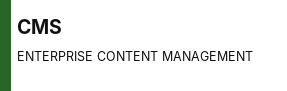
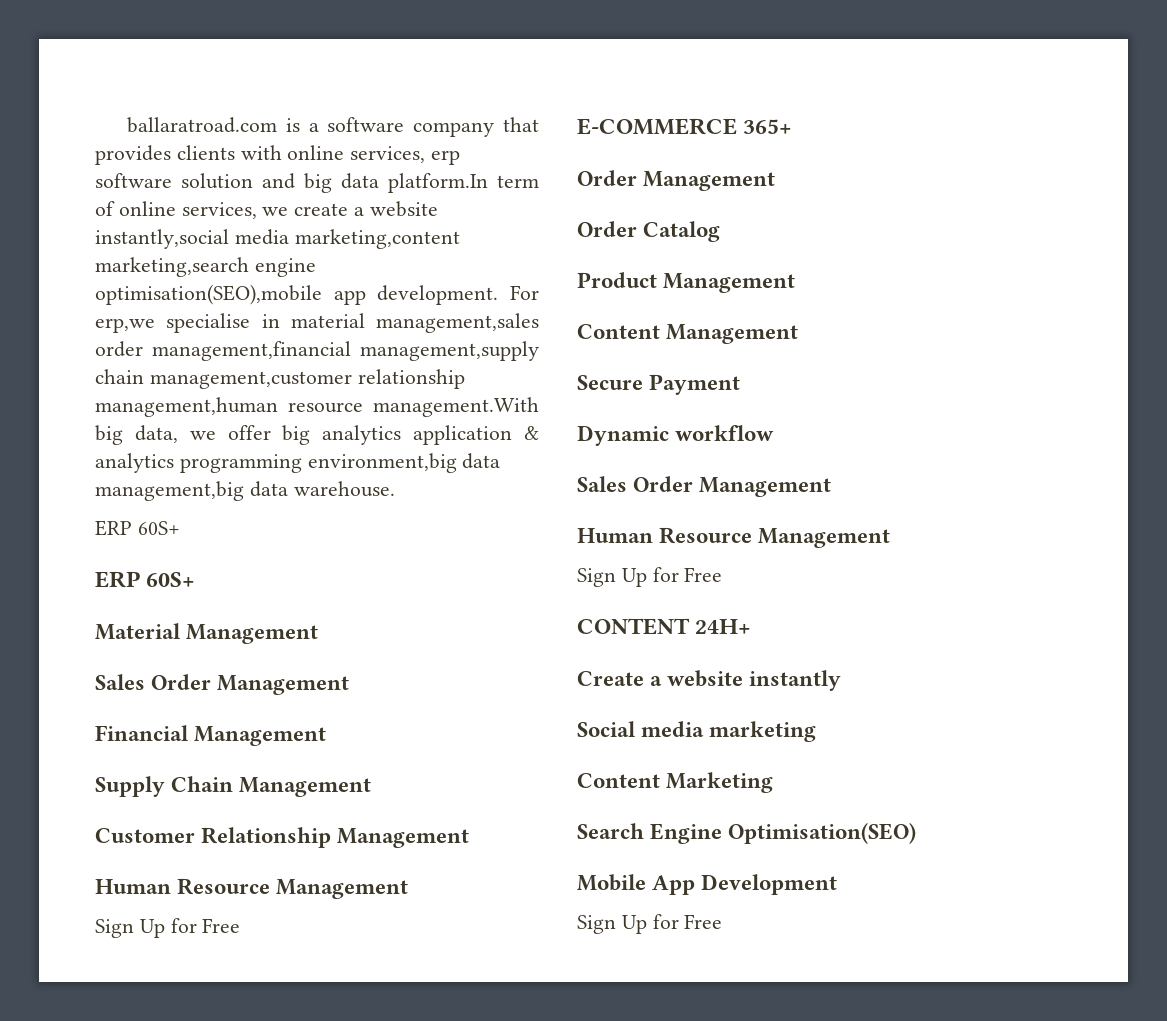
- CMS
- ENTERPRISE CONTENT MANAGEMENT
+ ballaratroad.com is a software company that provides clients with online services, erp software solution and big data platform.In term of online services, we create a website instantly,social media marketing,content marketing,search engine optimisation(SEO),mobile app development. For erp,we specialise in material management,sales order management,financial management,supply chain management,customer relationship management,human resource management.With big data, we offer big analytics application & analytics programming environment,big data management,big data warehouse.
+ ERP 60S+
+ ERP 60S+
+ Material Management
+ Sales Order Management
+ Financial Management
+ Supply Chain Management
+ Customer Relationship Management
+ Human Resource Management
+ Sign Up for Free
+ E-COMMERCE 365+
+ Order Management
+ Order Catalog
+ Product Management
+ Content Management
+ Secure Payment
+ Dynamic workflow
+ Sales Order Management
+ Human Resource Management
+ Sign Up for Free
+ CONTENT 24H+
+ Create a website instantly
+ Social media marketing
+ Content Marketing
+ Search Engine Optimisation(SEO)
+ Mobile App Development
+ Sign Up for Free

